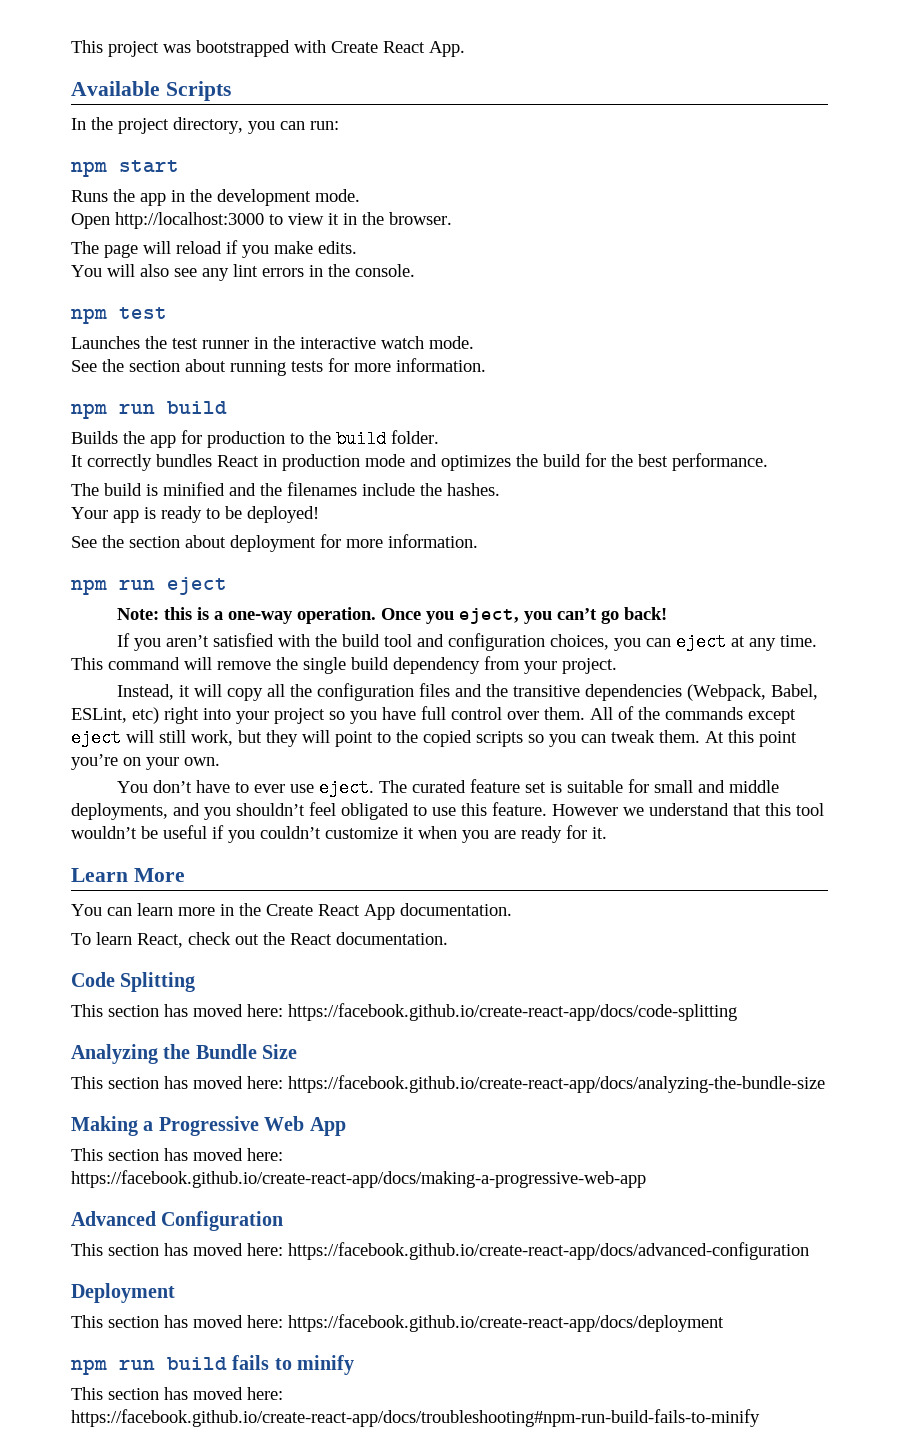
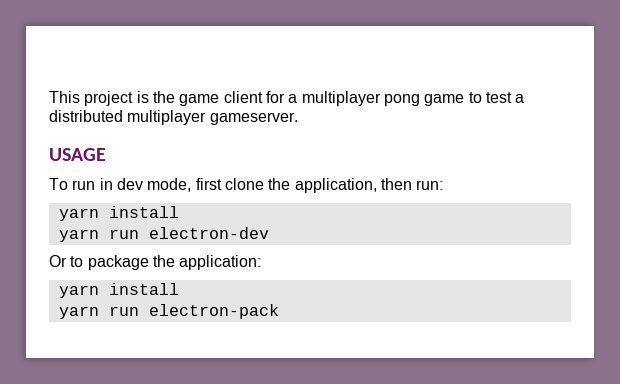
- This project was bootstrapped with Create React App.
- Available Scripts
- In the project directory, you can run:
- npm start
- Runs the app in the development mode.
- Open http://localhost:3000 to view it in the browser.
- The page will reload if you make edits.
- You will also see any lint errors in the console.
- npm test
- Launches the test runner in the interactive watch mode.
- See the section about running tests for more information.
- npm run build
- Builds the app for production to the build folder.
- It correctly bundles React in production mode and optimizes the build for the best performance.
- The build is minified and the filenames include the hashes.
- Your app is ready to be deployed!
- See the section about deployment for more information.
- npm run eject
- Note: this is a one-way operation. Once you eject, you can’t go back!
- If you aren’t satisfied with the build tool and configuration choices, you can eject at any time. This command will remove the single build dependency from your project.
- Instead, it will copy all the configuration files and the transitive dependencies (Webpack, Babel, ESLint, etc) right into your project so you have full control over them. All of the commands except eject will still work, but they will point to the copied scripts so you can tweak them. At this point you’re on your own.
- You don’t have to ever use eject. The curated feature set is suitable for small and middle deployments, and you shouldn’t feel obligated to use this feature. However we understand that this tool wouldn’t be useful if you couldn’t customize it when you are ready for it.
- Learn More
- You can learn more in the Create React App documentation.
- To learn React, check out the React documentation.
- Code Splitting
- This section has moved here: https://facebook.github.io/create-react-app/docs/code-splitting
- Analyzing the Bundle Size
- This section has moved here: https://facebook.github.io/create-react-app/docs/analyzing-the-bundle-size
- Making a Progressive Web App
- This section has moved here: https://facebook.github.io/create-react-app/docs/making-a-progressive-web-app
- Advanced Configuration
- This section has moved here: https://facebook.github.io/create-react-app/docs/advanced-configuration
- Deployment
- This section has moved here: https://facebook.github.io/create-react-app/docs/deployment
- npm run build fails to minify
- This section has moved here: https://facebook.github.io/create-react-app/docs/troubleshooting#npm-run-build-fails-to-minify
+ This project is the game client for a multiplayer pong game to test a distributed multiplayer gameserver.
+ USAGE
+ To run in dev mode, first clone the application, then run:
+ yarn install
+ yarn run electron-dev
+ Or to package the application:
+ yarn install
+ yarn run electron-pack

